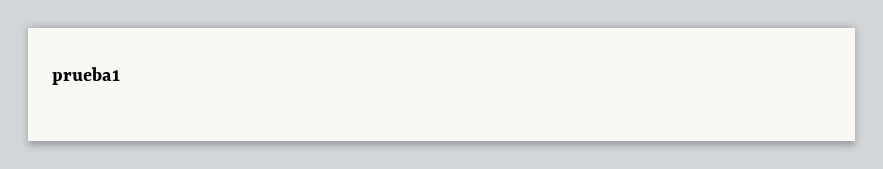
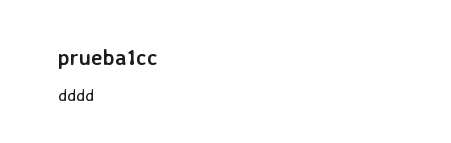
- prueba1
+ prueba1cc
+ dddd

